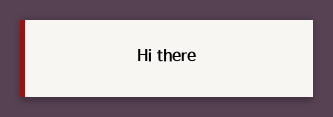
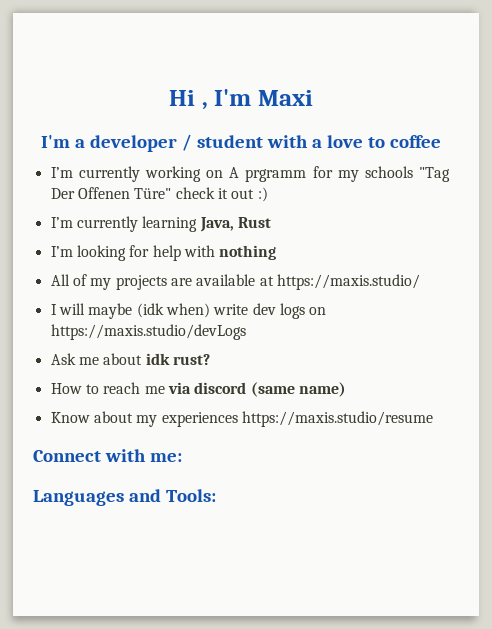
- Hi there
+ Hi , I'm Maxi
+ I'm a developer / student with a love to coffee
+ I’m currently working on A prgramm for my schools "Tag Der Offenen Türe" check it out :)
+ I’m currently learning Java, Rust
+ I’m looking for help with nothing
+ All of my projects are available at https://maxis.studio/
+ I will maybe (idk when) write dev logs on https://maxis.studio/devLogs
+ Ask me about idk rust?
+ How to reach me via discord (same name)
+ Know about my experiences https://maxis.studio/resume
+ Connect with me:
+ Languages and Tools:

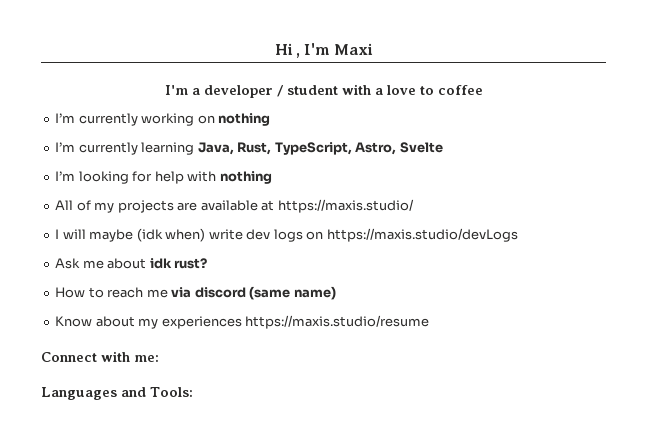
- I’m currently working on A prgramm for my schools "Tag Der Offenen Türe" check it out :)
+ I’m currently working on nothing
- I’m currently learning Java, Rust
+ I’m currently learning Java, Rust, TypeScript, Astro, Svelte

